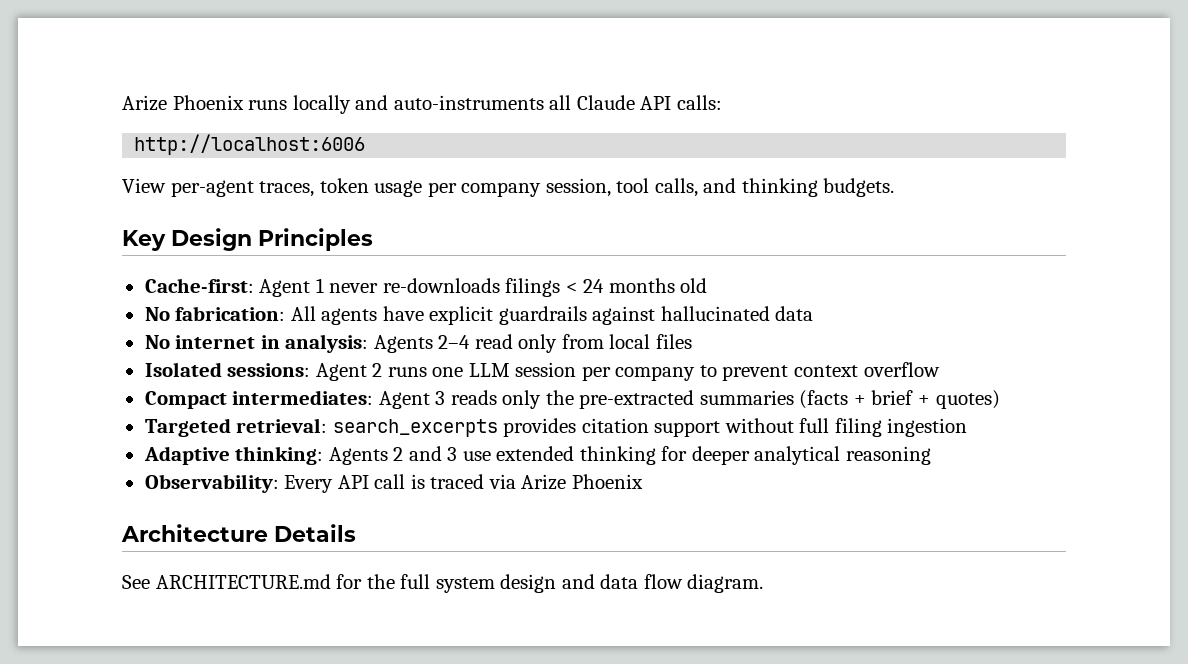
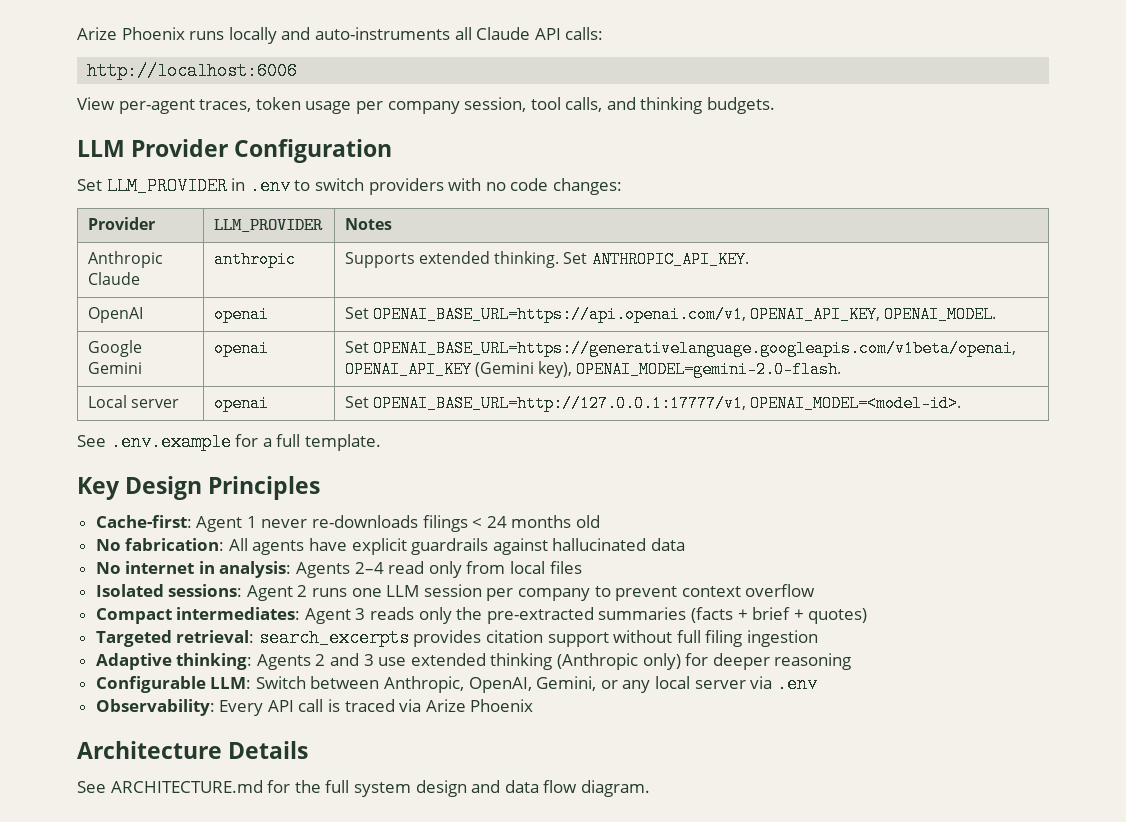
+ LLM Provider Configuration
+ Set LLM_PROVIDER in .env to switch providers with no code changes:
+ Provider | LLM_PROVIDER | Notes
+ Anthropic Claude | anthropic | Supports extended thinking. Set ANTHROPIC_API_KEY.
+ OpenAI | openai | Set OPENAI_BASE_URL=https://api.openai.com/v1, OPENAI_API_KEY, OPENAI_MODEL.
+ Google Gemini | openai | Set OPENAI_BASE_URL=https://generativelanguage.googleapis.com/v1beta/openai, OPENAI_API_KEY (Gemini key), OPENAI_MODEL=gemini-2.0-flash.
+ Local server | openai | Set OPENAI_BASE_URL=http://127.0.0.1:17777/v1, OPENAI_MODEL=<model-id>.
+ See .env.example for a full template.
- Adaptive thinking: Agents 2 and 3 use extended thinking for deeper analytical reasoning
+ Adaptive thinking: Agents 2 and 3 use extended thinking (Anthropic only) for deeper reasoning
+ Configurable LLM: Switch between Anthropic, OpenAI, Gemini, or any local server via .env

